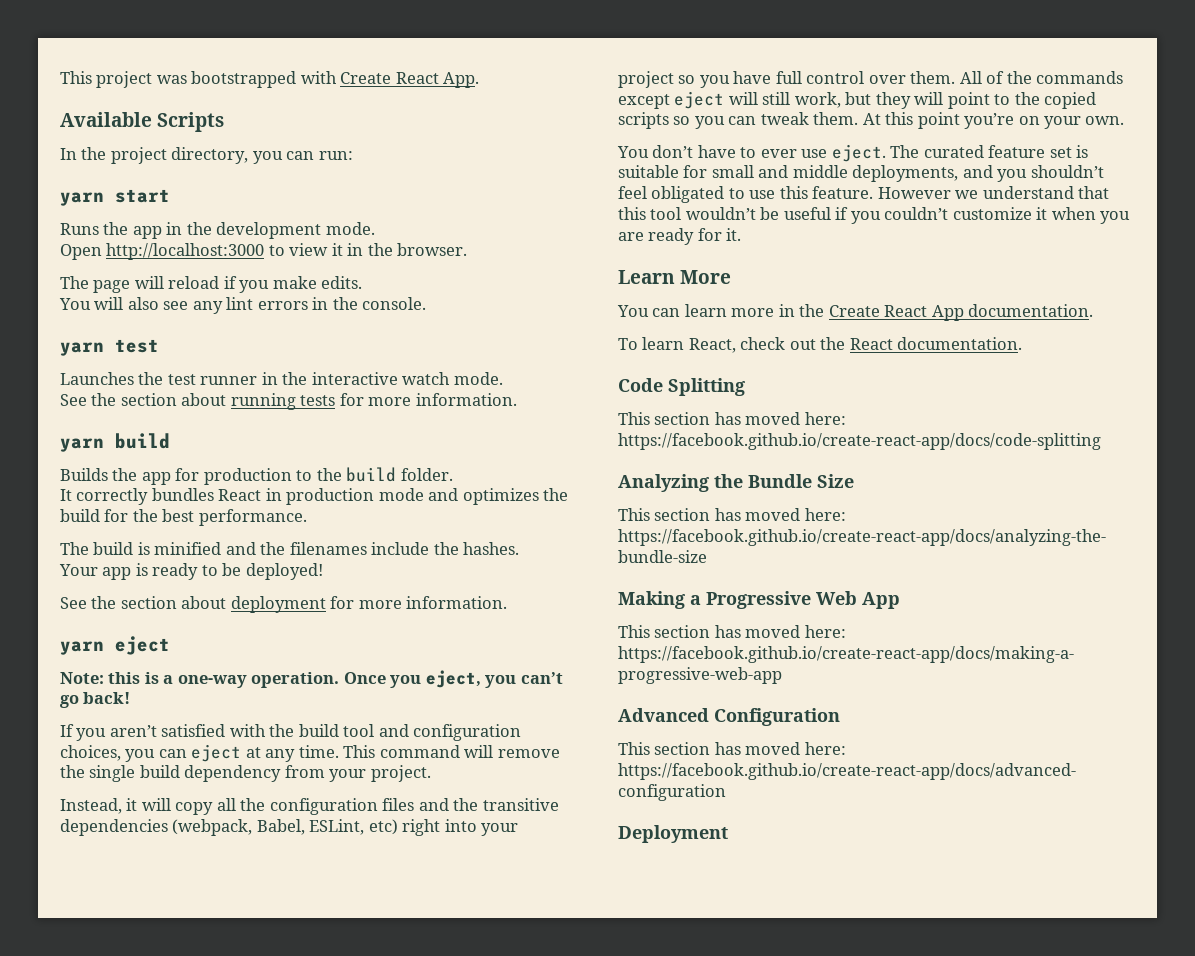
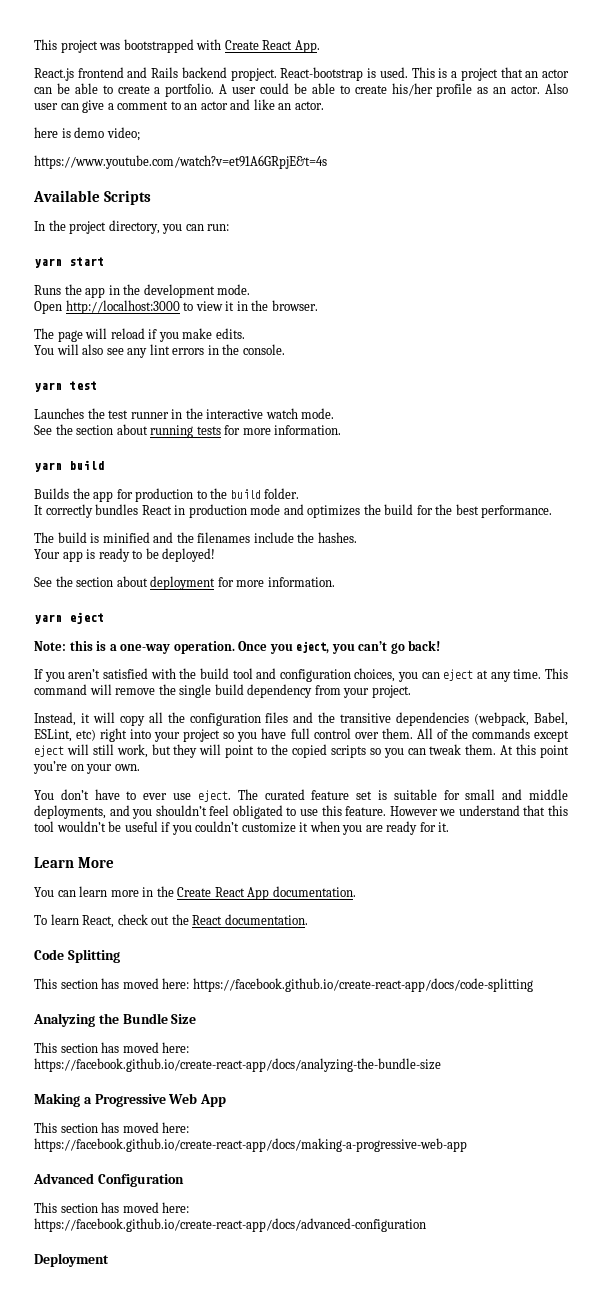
+ React.js frontend and Rails backend propject. React-bootstrap is used. This is a project that an actor can be able to create a portfolio. A user could be able to create his/her profile as an actor. Also user can give a comment to an actor and like an actor.
+ here is demo video;
+ https://www.youtube.com/watch?v=et91A6GRpjE&t=4s

